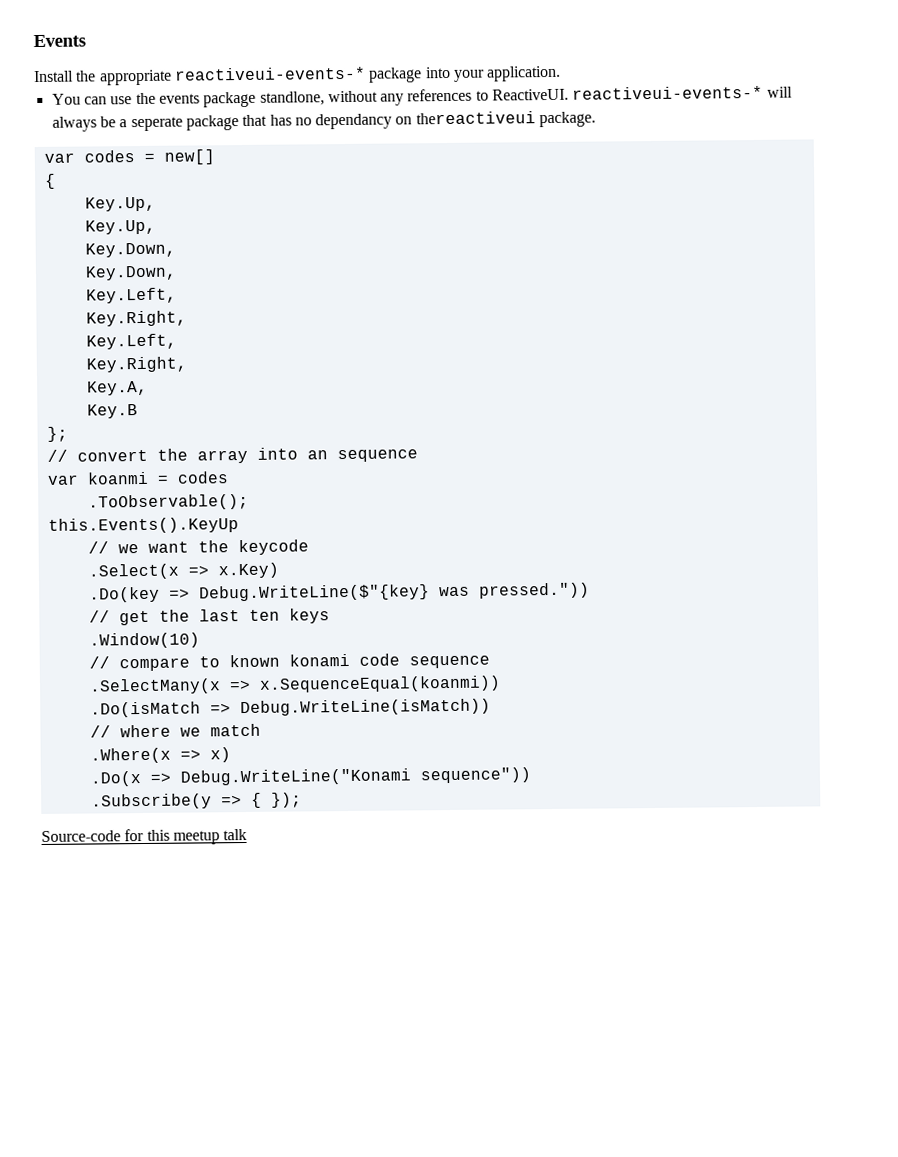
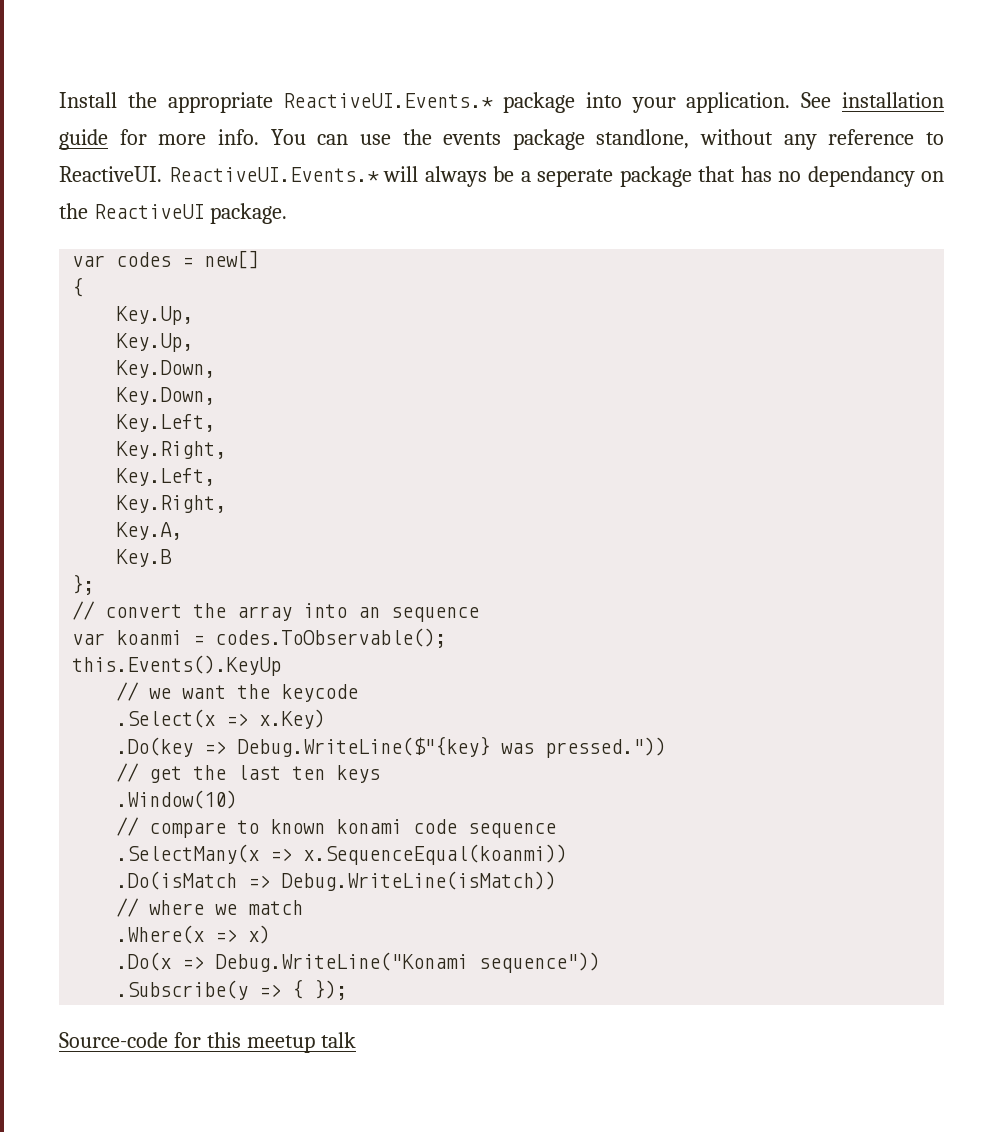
- Events
- Install the appropriate reactiveui-events-* package into your application.
- You can use the events package standlone, without any references to ReactiveUI. reactiveui-events-* will always be a seperate package that has no dependancy on thereactiveui package.
+ Install the appropriate ReactiveUI.Events.* package into your application. See installation guide for more info. You can use the events package standlone, without any reference to ReactiveUI. ReactiveUI.Events.* will always be a seperate package that has no dependancy on the ReactiveUI package.
- var koanmi = codes
- .ToObservable();
+ var koanmi = codes.ToObservable();

